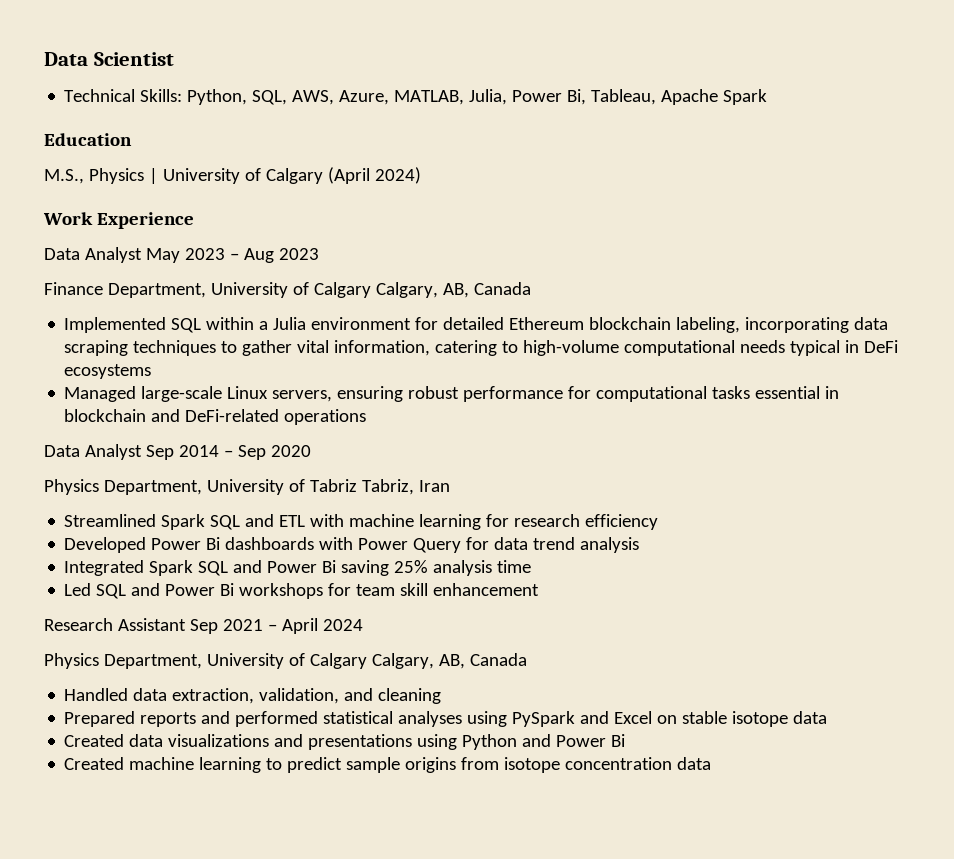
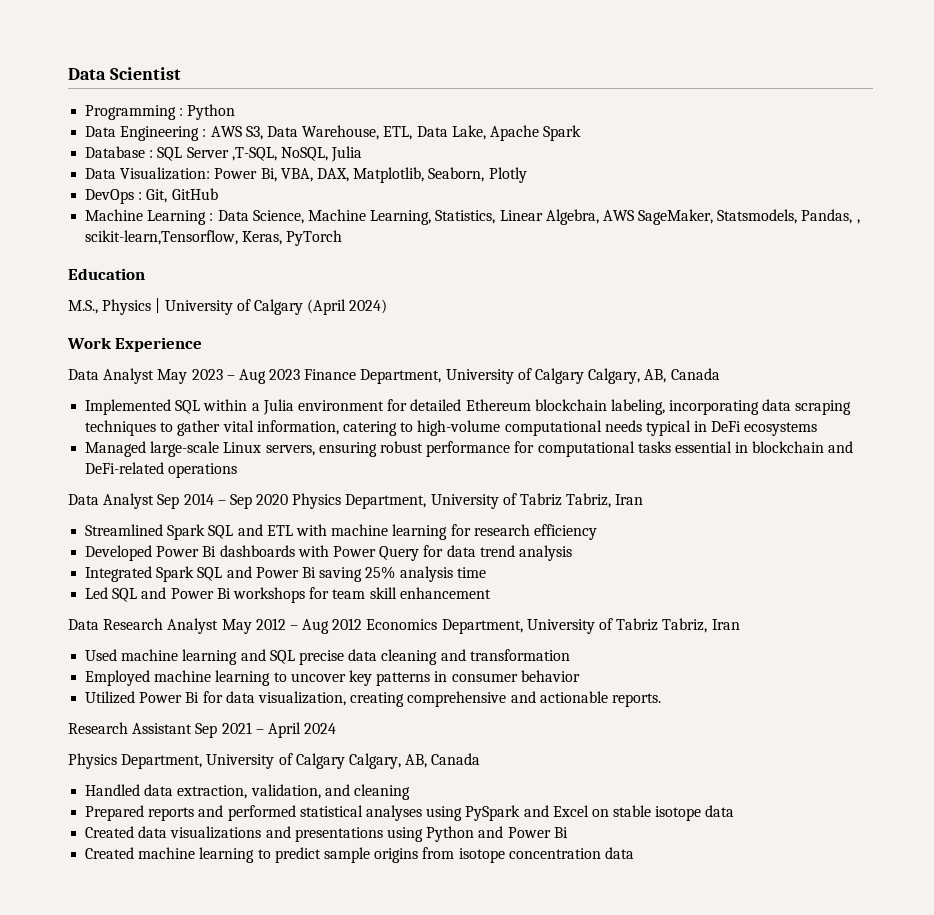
- Technical Skills: Python, SQL, AWS, Azure, MATLAB, Julia, Power Bi, Tableau, Apache Spark
+ Programming : Python
+ Data Engineering : AWS S3, Data Warehouse, ETL, Data Lake, Apache Spark
+ Database : SQL Server ,T-SQL, NoSQL, Julia
+ Data Visualization: Power Bi, VBA, DAX, Matplotlib, Seaborn, Plotly
+ DevOps : Git, GitHub
+ Machine Learning : Data Science, Machine Learning, Statistics, Linear Algebra, AWS SageMaker, Statsmodels, Pandas, , scikit-learn,Tensorflow, Keras, PyTorch
- Data Analyst May 2023 – Aug 2023
- Finance Department, University of Calgary Calgary, AB, Canada
+ Data Analyst May 2023 – Aug 2023 Finance Department, University of Calgary Calgary, AB, Canada
- Data Analyst Sep 2014 – Sep 2020
- Physics Department, University of Tabriz Tabriz, Iran
+ Data Analyst Sep 2014 – Sep 2020 Physics Department, University of Tabriz Tabriz, Iran
+ Data Research Analyst May 2012 – Aug 2012 Economics Department, University of Tabriz Tabriz, Iran
+ Used machine learning and SQL precise data cleaning and transformation
+ Employed machine learning to uncover key patterns in consumer behavior
+ Utilized Power Bi for data visualization, creating comprehensive and actionable reports.

